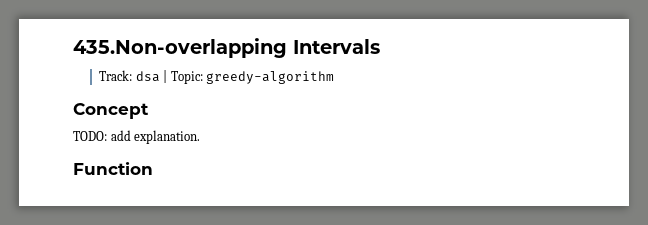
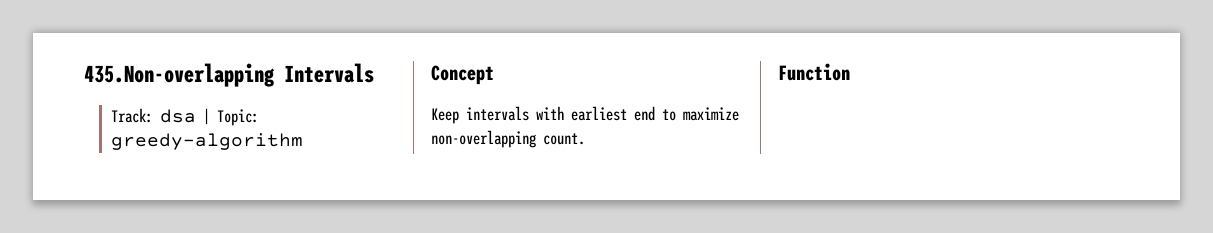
- TODO: add explanation.
+ Keep intervals with earliest end to maximize non-overlapping count.

